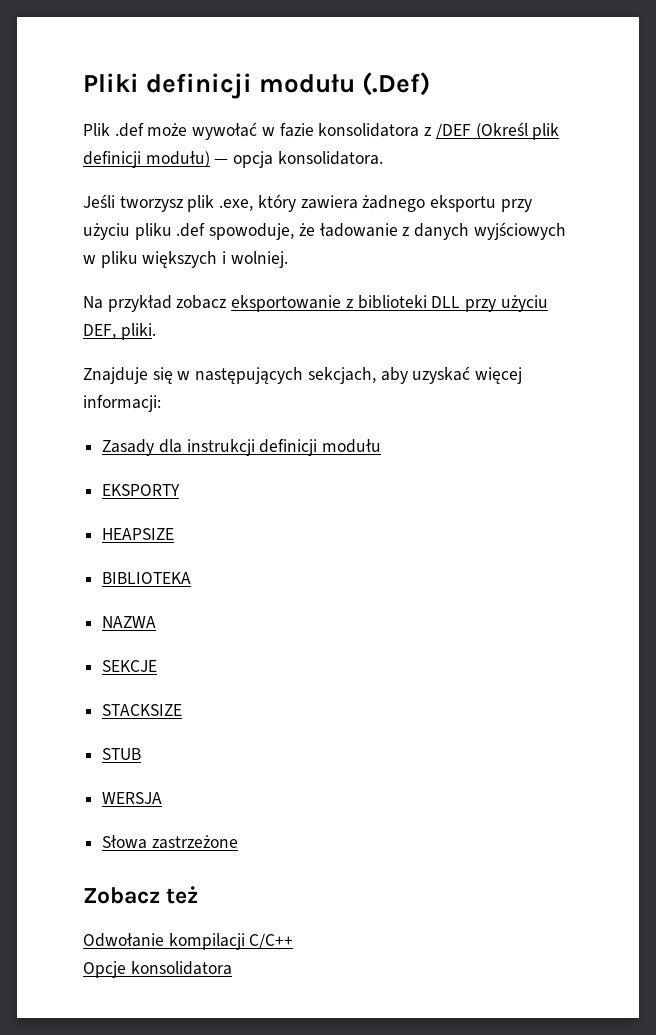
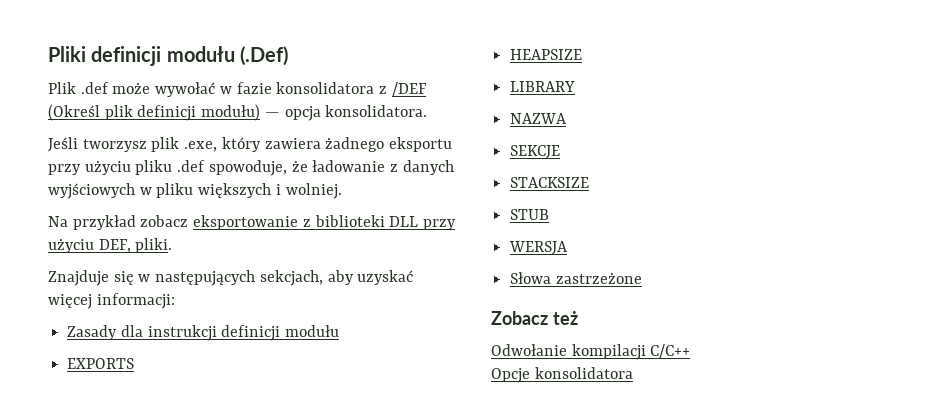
- EKSPORTY
+ EXPORTS
- BIBLIOTEKA
+ LIBRARY

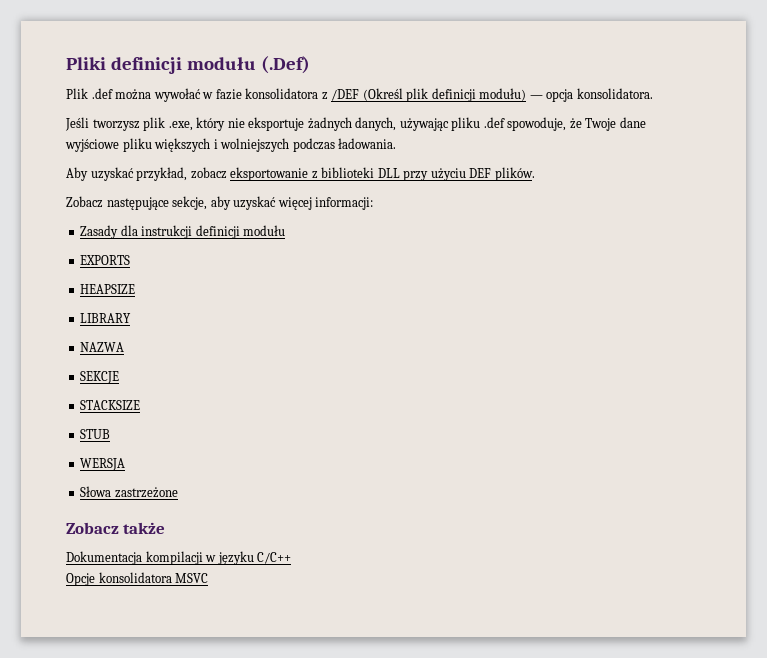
- Plik .def może wywołać w fazie konsolidatora z /DEF (Określ plik definicji modułu) — opcja konsolidatora.
+ Plik .def można wywołać w fazie konsolidatora z /DEF (Określ plik definicji modułu) — opcja konsolidatora.
- Jeśli tworzysz plik .exe, który zawiera żadnego eksportu przy użyciu pliku .def spowoduje, że ładowanie z danych wyjściowych w pliku większych i wolniej.
- Na przykład zobacz eksportowanie z biblioteki DLL przy użyciu DEF, pliki.
- Znajduje się w następujących sekcjach, aby uzyskać więcej informacji:
+ Jeśli tworzysz plik .exe, który nie eksportuje żadnych danych, używając pliku .def spowoduje, że Twoje dane wyjściowe pliku większych i wolniejszych podczas ładowania.
+ Aby uzyskać przykład, zobacz eksportowanie z biblioteki DLL przy użyciu DEF plików.
+ Zobacz następujące sekcje, aby uzyskać więcej informacji:
- Zobacz też
- Odwołanie kompilacji C/C++
+ Zobacz także
+ Dokumentacja kompilacji w języku C/C++
- Opcje konsolidatora
+ Opcje konsolidatora MSVC

